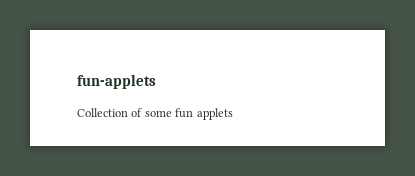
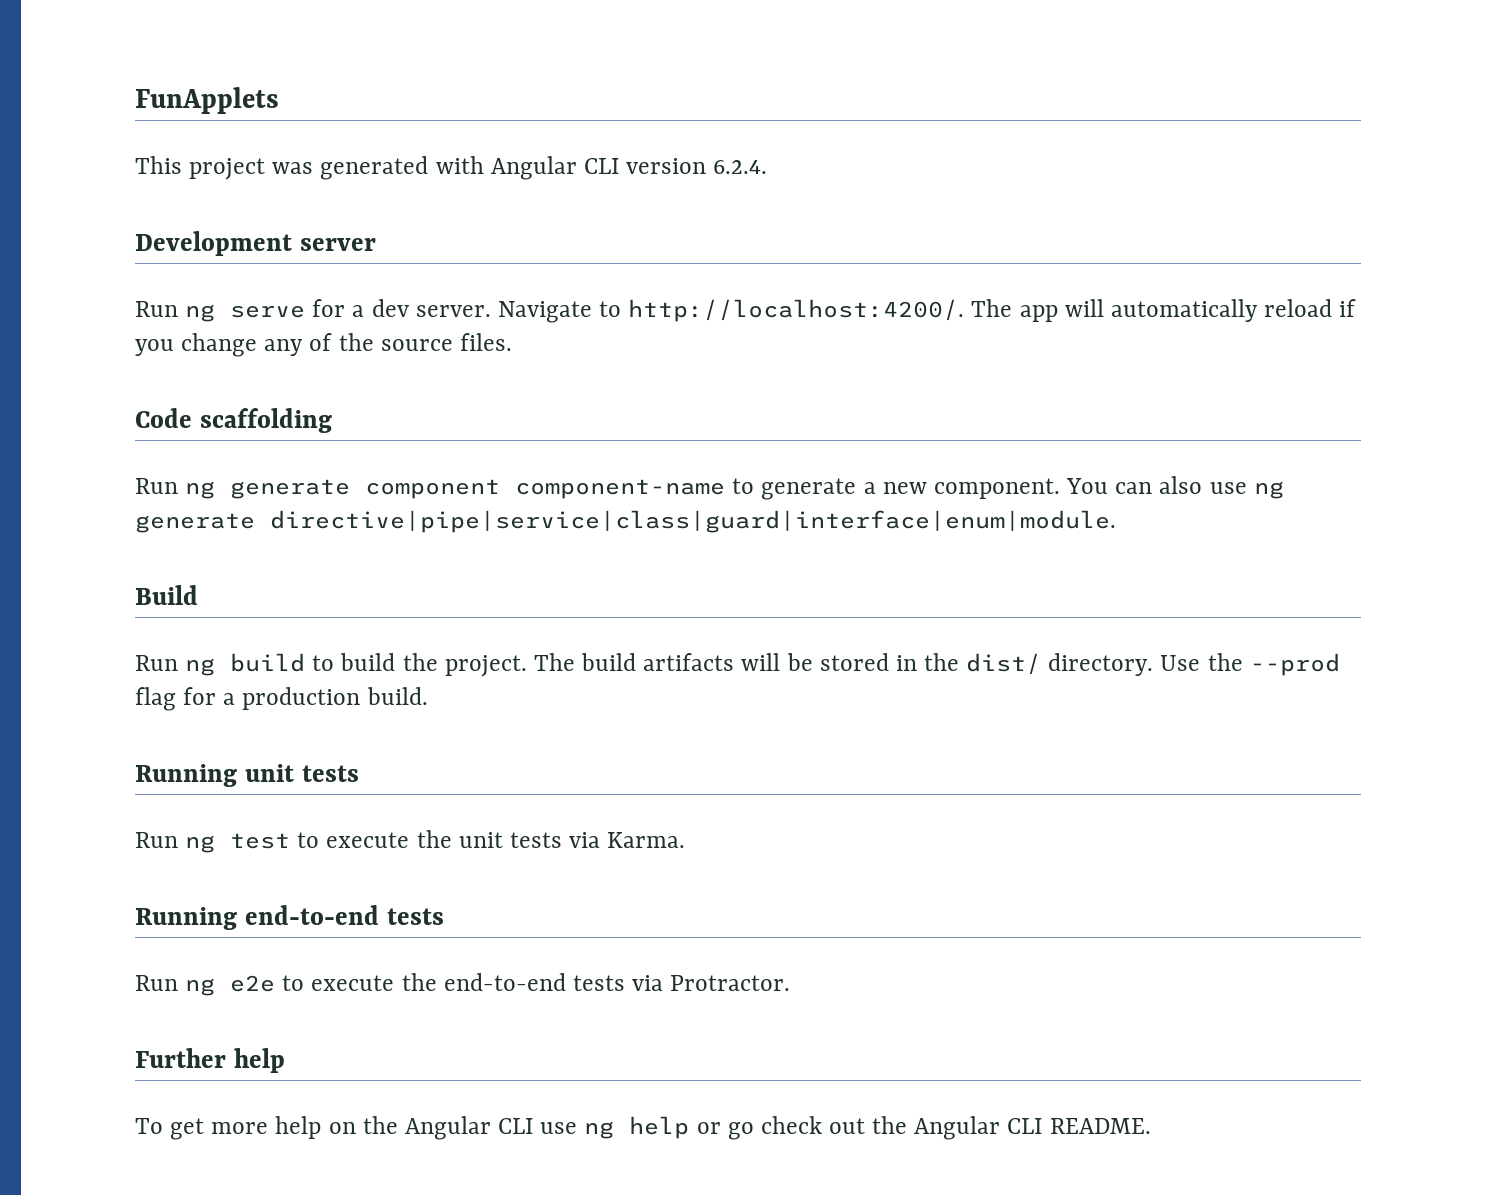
- fun-applets
- Collection of some fun applets
+ FunApplets
+ This project was generated with Angular CLI version 6.2.4.
+ Development server
+ Run ng serve for a dev server. Navigate to http://localhost:4200/. The app will automatically reload if you change any of the source files.
+ Code scaffolding
+ Run ng generate component component-name to generate a new component. You can also use ng generate directive|pipe|service|class|guard|interface|enum|module.
+ Build
+ Run ng build to build the project. The build artifacts will be stored in the dist/ directory. Use the --prod flag for a production build.
+ Running unit tests
+ Run ng test to execute the unit tests via Karma.
+ Running end-to-end tests
+ Run ng e2e to execute the end-to-end tests via Protractor.
+ Further help
+ To get more help on the Angular CLI use ng help or go check out the Angular CLI README.

